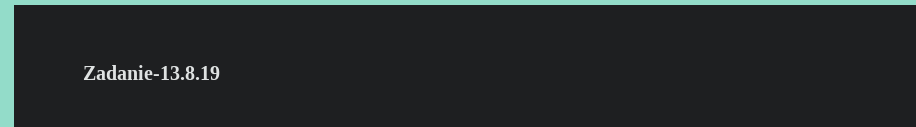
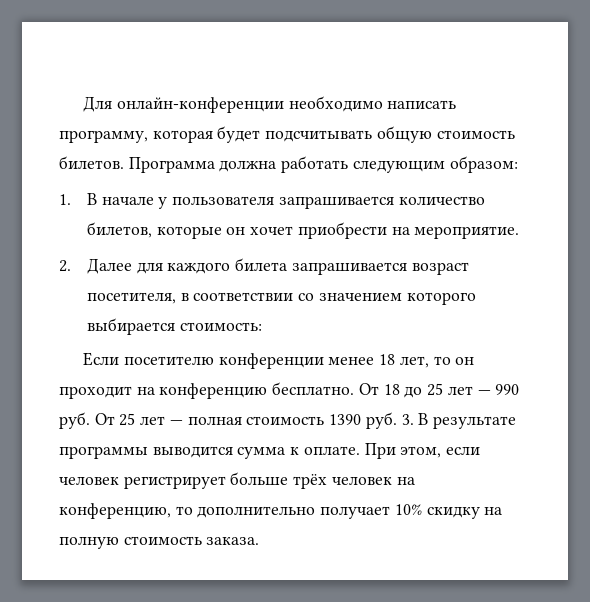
- Zadanie-13.8.19
+ Для онлайн-конференции необходимо написать программу, которая будет подсчитывать общую стоимость билетов. Программа должна работать следующим образом:
+ 1. В начале у пользователя запрашивается количество билетов, которые он хочет приобрести на мероприятие.
+ 2. Далее для каждого билета запрашивается возраст посетителя, в соответствии со значением которого выбирается стоимость:
+ Если посетителю конференции менее 18 лет, то он проходит на конференцию бесплатно. От 18 до 25 лет — 990 руб. От 25 лет — полная стоимость 1390 руб. 3. В результате программы выводится сумма к оплате. При этом, если человек регистрирует больше трёх человек на конференцию, то дополнительно получает 10% скидку на полную стоимость заказа.

